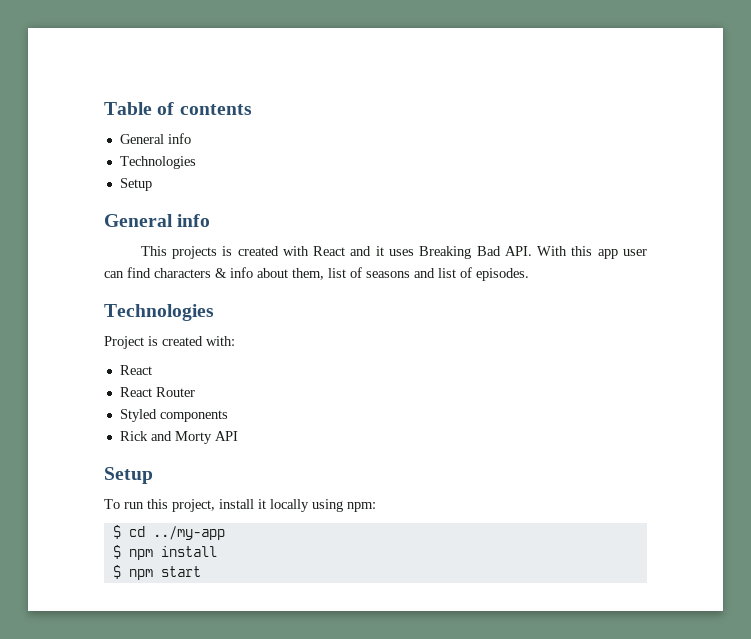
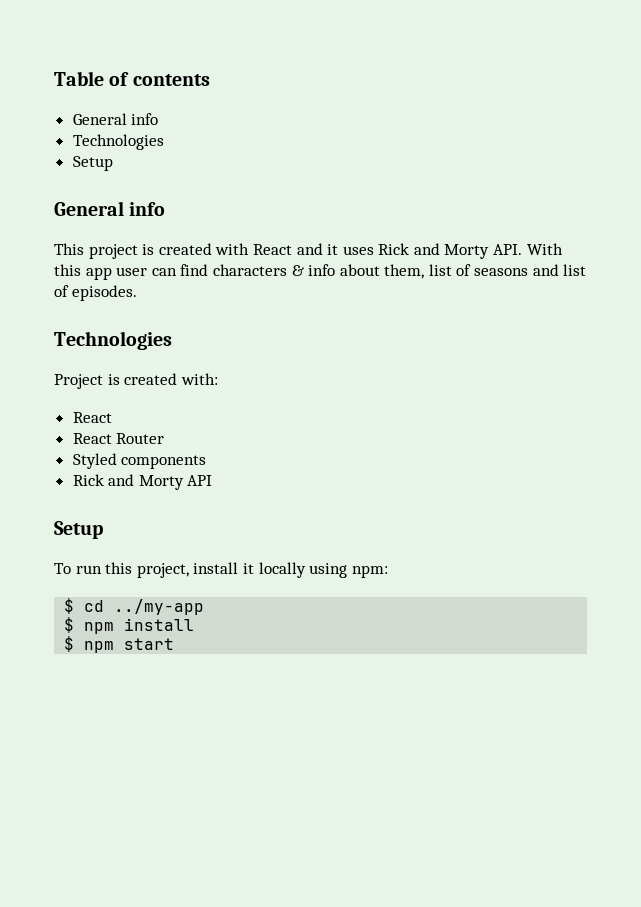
- This projects is created with React and it uses Breaking Bad API. With this app user can find characters & info about them, list of seasons and list of episodes.
+ This project is created with React and it uses Rick and Morty API. With this app user can find characters & info about them, list of seasons and list of episodes.

